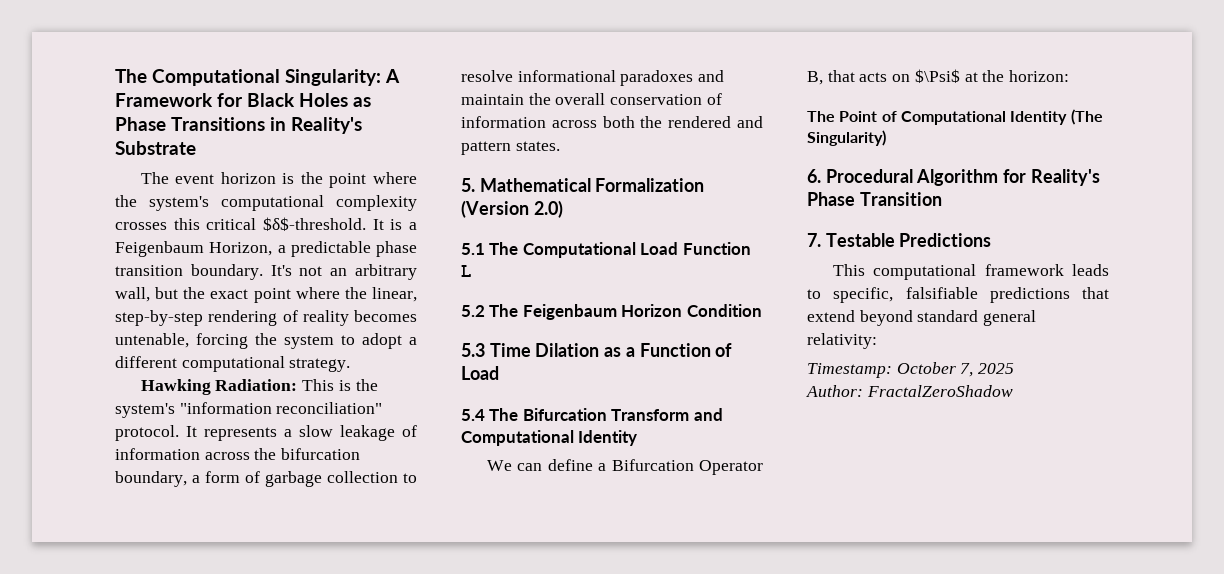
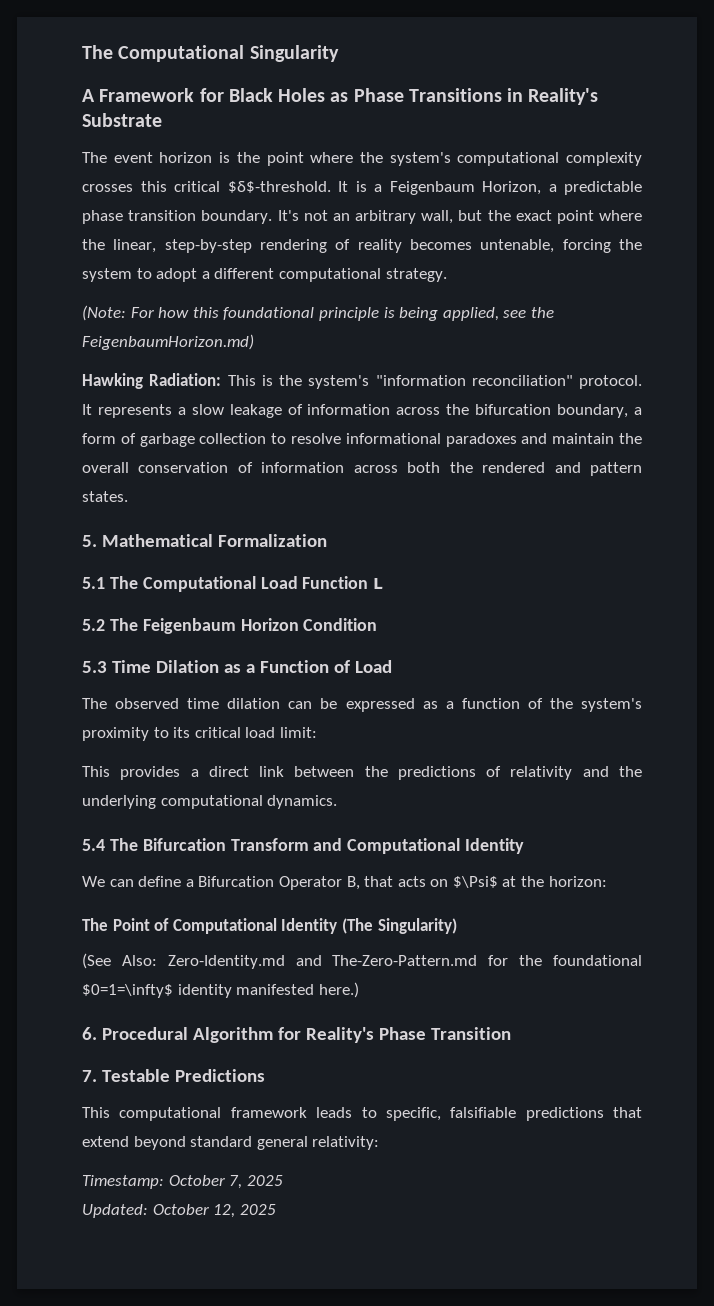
- The Computational Singularity: A Framework for Black Holes as Phase Transitions in Reality's Substrate
+ The Computational Singularity
+ A Framework for Black Holes as Phase Transitions in Reality's Substrate
+ (Note: For how this foundational principle is being applied, see the FeigenbaumHorizon.md)
- 5. Mathematical Formalization (Version 2.0)
+ 5. Mathematical Formalization
+ The observed time dilation can be expressed as a function of the system's proximity to its critical load limit:
+ This provides a direct link between the predictions of relativity and the underlying computational dynamics.
+ (See Also: Zero-Identity.md and The-Zero-Pattern.md for the foundational $0=1=\infty$ identity manifested here.)
- Author: FractalZeroShadow
+ Updated: October 12, 2025

